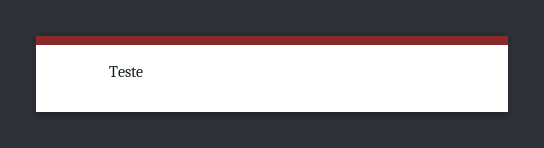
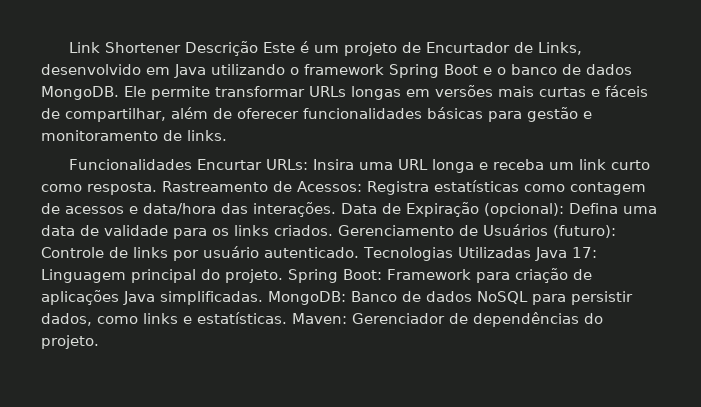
- Teste
+ Link Shortener Descrição Este é um projeto de Encurtador de Links, desenvolvido em Java utilizando o framework Spring Boot e o banco de dados MongoDB. Ele permite transformar URLs longas em versões mais curtas e fáceis de compartilhar, além de oferecer funcionalidades básicas para gestão e monitoramento de links.
+ Funcionalidades Encurtar URLs: Insira uma URL longa e receba um link curto como resposta. Rastreamento de Acessos: Registra estatísticas como contagem de acessos e data/hora das interações. Data de Expiração (opcional): Defina uma data de validade para os links criados. Gerenciamento de Usuários (futuro): Controle de links por usuário autenticado. Tecnologias Utilizadas Java 17: Linguagem principal do projeto. Spring Boot: Framework para criação de aplicações Java simplificadas. MongoDB: Banco de dados NoSQL para persistir dados, como links e estatísticas. Maven: Gerenciador de dependências do projeto.

